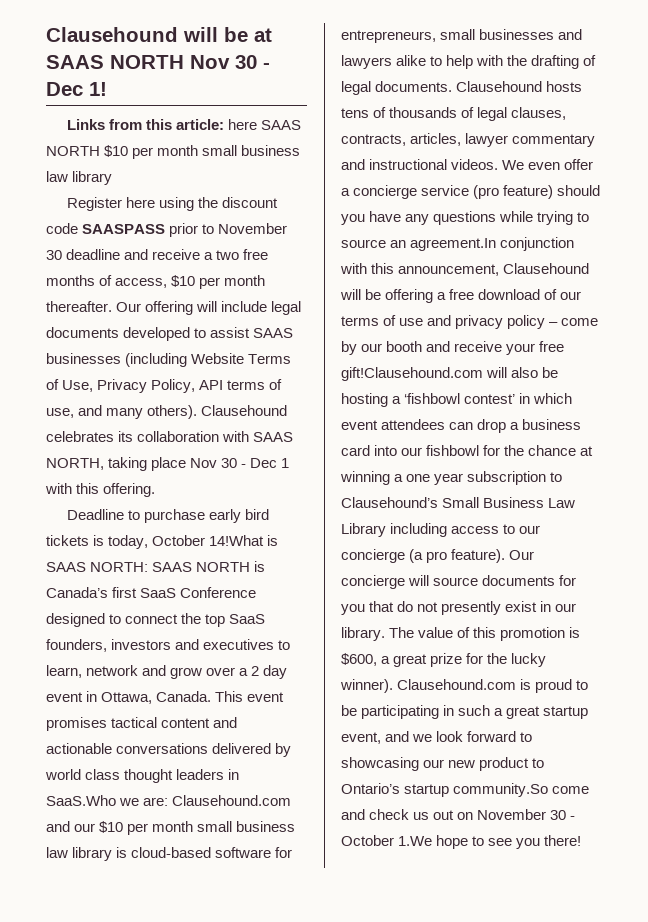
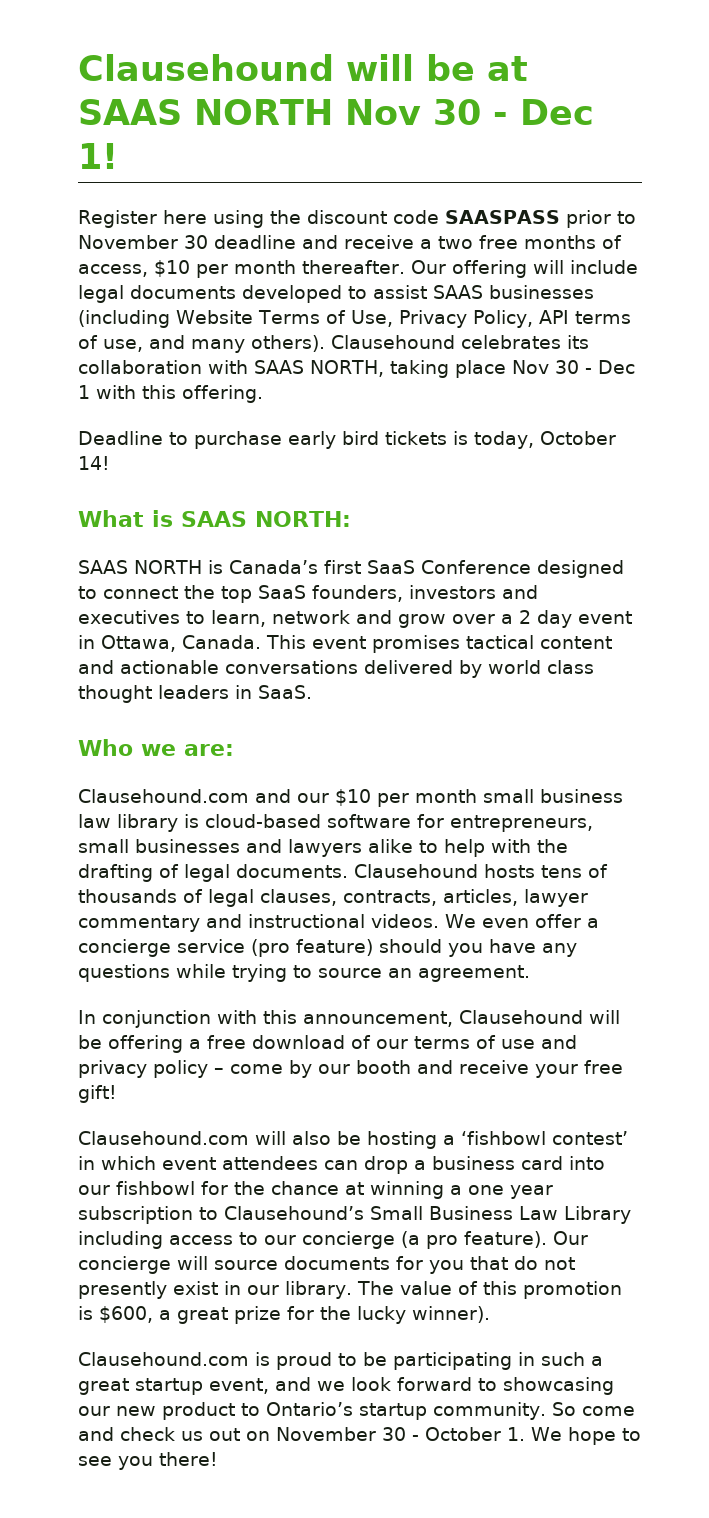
- Links from this article: here SAAS NORTH $10 per month small business law library
- Deadline to purchase early bird tickets is today, October 14!What is SAAS NORTH: SAAS NORTH is Canada’s first SaaS Conference designed to connect the top SaaS founders, investors and executives to learn, network and grow over a 2 day event in Ottawa, Canada.
+ Deadline to purchase early bird tickets is today, October 14!
+ What is SAAS NORTH:
+ SAAS NORTH is Canada’s first SaaS Conference designed to connect the top SaaS founders, investors and executives to learn, network and grow over a 2 day event in Ottawa, Canada.
- This event promises tactical content and actionable conversations delivered by world class thought leaders in SaaS.Who we are: Clausehound.com and our $10 per month small business law library is cloud-based software for entrepreneurs, small businesses and lawyers alike to help with the drafting of legal documents.
+ This event promises tactical content and actionable conversations delivered by world class thought leaders in SaaS.
+ Who we are:
+ Clausehound.com and our $10 per month small business law library is cloud-based software for entrepreneurs, small businesses and lawyers alike to help with the drafting of legal documents.
- We even offer a concierge service (pro feature) should you have any questions while trying to source an agreement.In conjunction with this announcement, Clausehound will be offering a free download of our terms of use and privacy policy – come by our booth and receive your free gift!Clausehound.com will also be hosting a ‘fishbowl contest’ in which event attendees can drop a business card into our fishbowl for the chance at winning a one year subscription to Clausehound’s Small Business Law Library including access to our concierge (a pro feature).
+ We even offer a concierge service (pro feature) should you have any questions while trying to source an agreement.
+ In conjunction with this announcement, Clausehound will be offering a free download of our terms of use and privacy policy – come by our booth and receive your free gift!
+ Clausehound.com will also be hosting a ‘fishbowl contest’ in which event attendees can drop a business card into our fishbowl for the chance at winning a one year subscription to Clausehound’s Small Business Law Library including access to our concierge (a pro feature).
- The value of this promotion is $600, a great prize for the lucky winner). Clausehound.com is proud to be participating in such a great startup event, and we look forward to showcasing our new product to Ontario’s startup community.So come and check us out on November 30 - October 1.We hope to see you there!
+ The value of this promotion is $600, a great prize for the lucky winner).
+ Clausehound.com is proud to be participating in such a great startup event, and we look forward to showcasing our new product to Ontario’s startup community. So come and check us out on November 30 - October 1. We hope to see you there!

